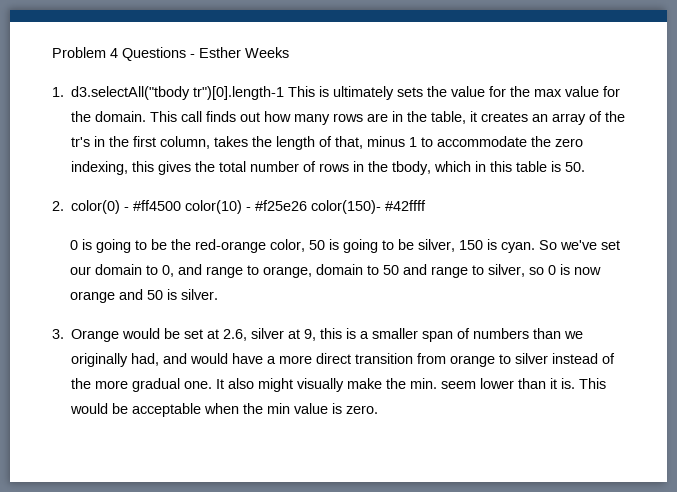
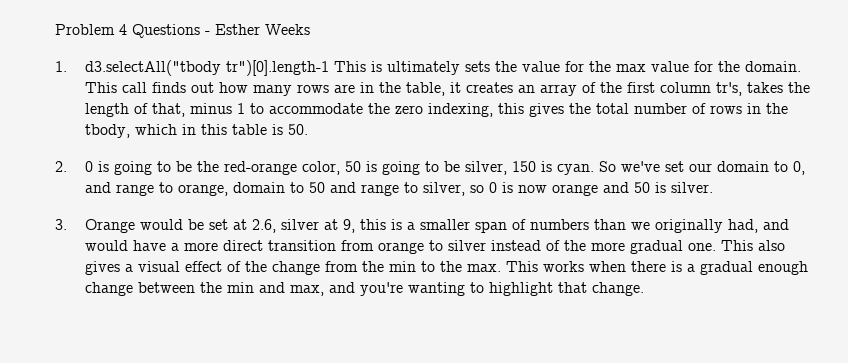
- This call finds out how many rows are in the table, it creates an array of the tr's in the first column, takes the length of that, minus 1 to accommodate the zero indexing, this gives the total number of rows in the tbody, which in this table is 50.
+ This call finds out how many rows are in the table, it creates an array of the first column tr's, takes the length of that, minus 1 to accommodate the zero indexing, this gives the total number of rows in the tbody, which in this table is 50.
- 2. color(0) - #ff4500 color(10) - #f25e26 color(150)- #42ffff
- 0 is going to be the red-orange color, 50 is going to be silver, 150 is cyan.
+ 2. 0 is going to be the red-orange color, 50 is going to be silver, 150 is cyan.
- It also might visually make the min. seem lower than it is. This would be acceptable when the min value is zero.
+ This also gives a visual effect of the change from the min to the max. This works when there is a gradual enough change between the min and max, and you're wanting to highlight that change.

